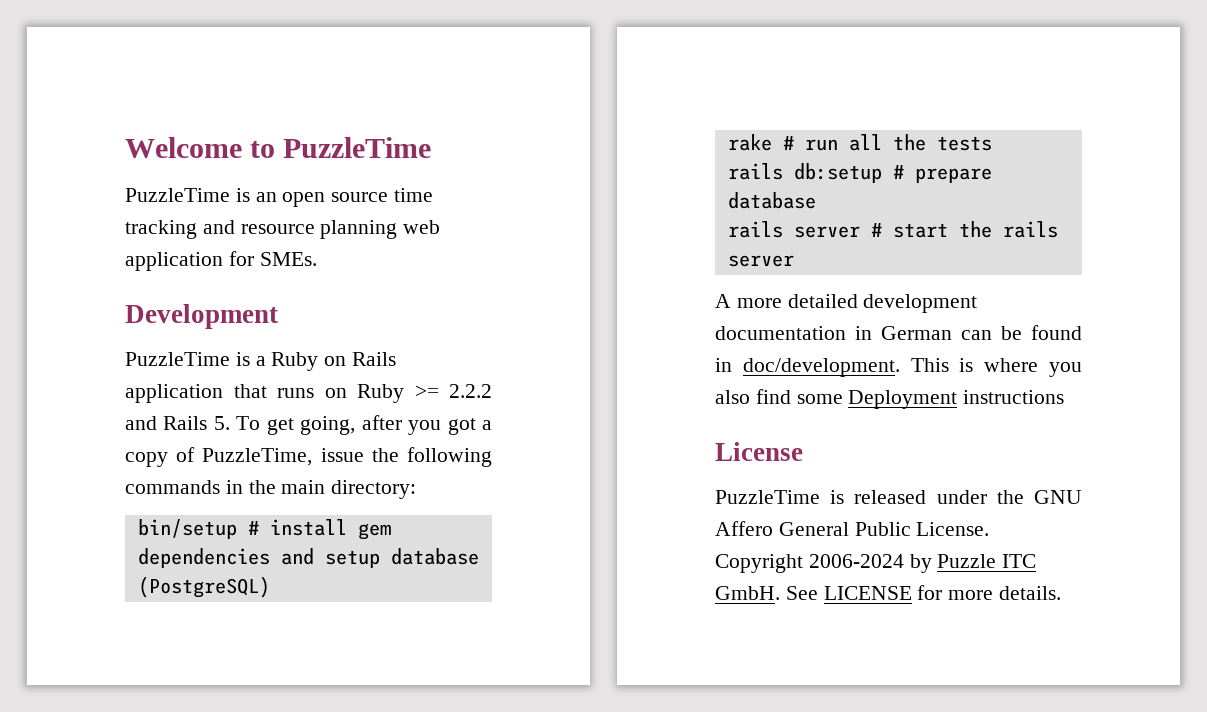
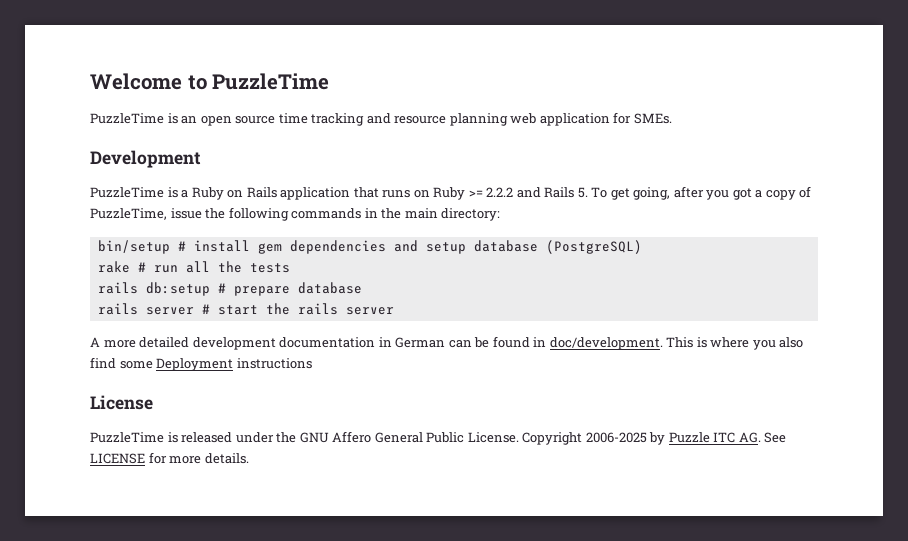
- Copyright 2006-2024 by Puzzle ITC GmbH. See LICENSE for more details.
+ Copyright 2006-2025 by Puzzle ITC AG. See LICENSE for more details.

